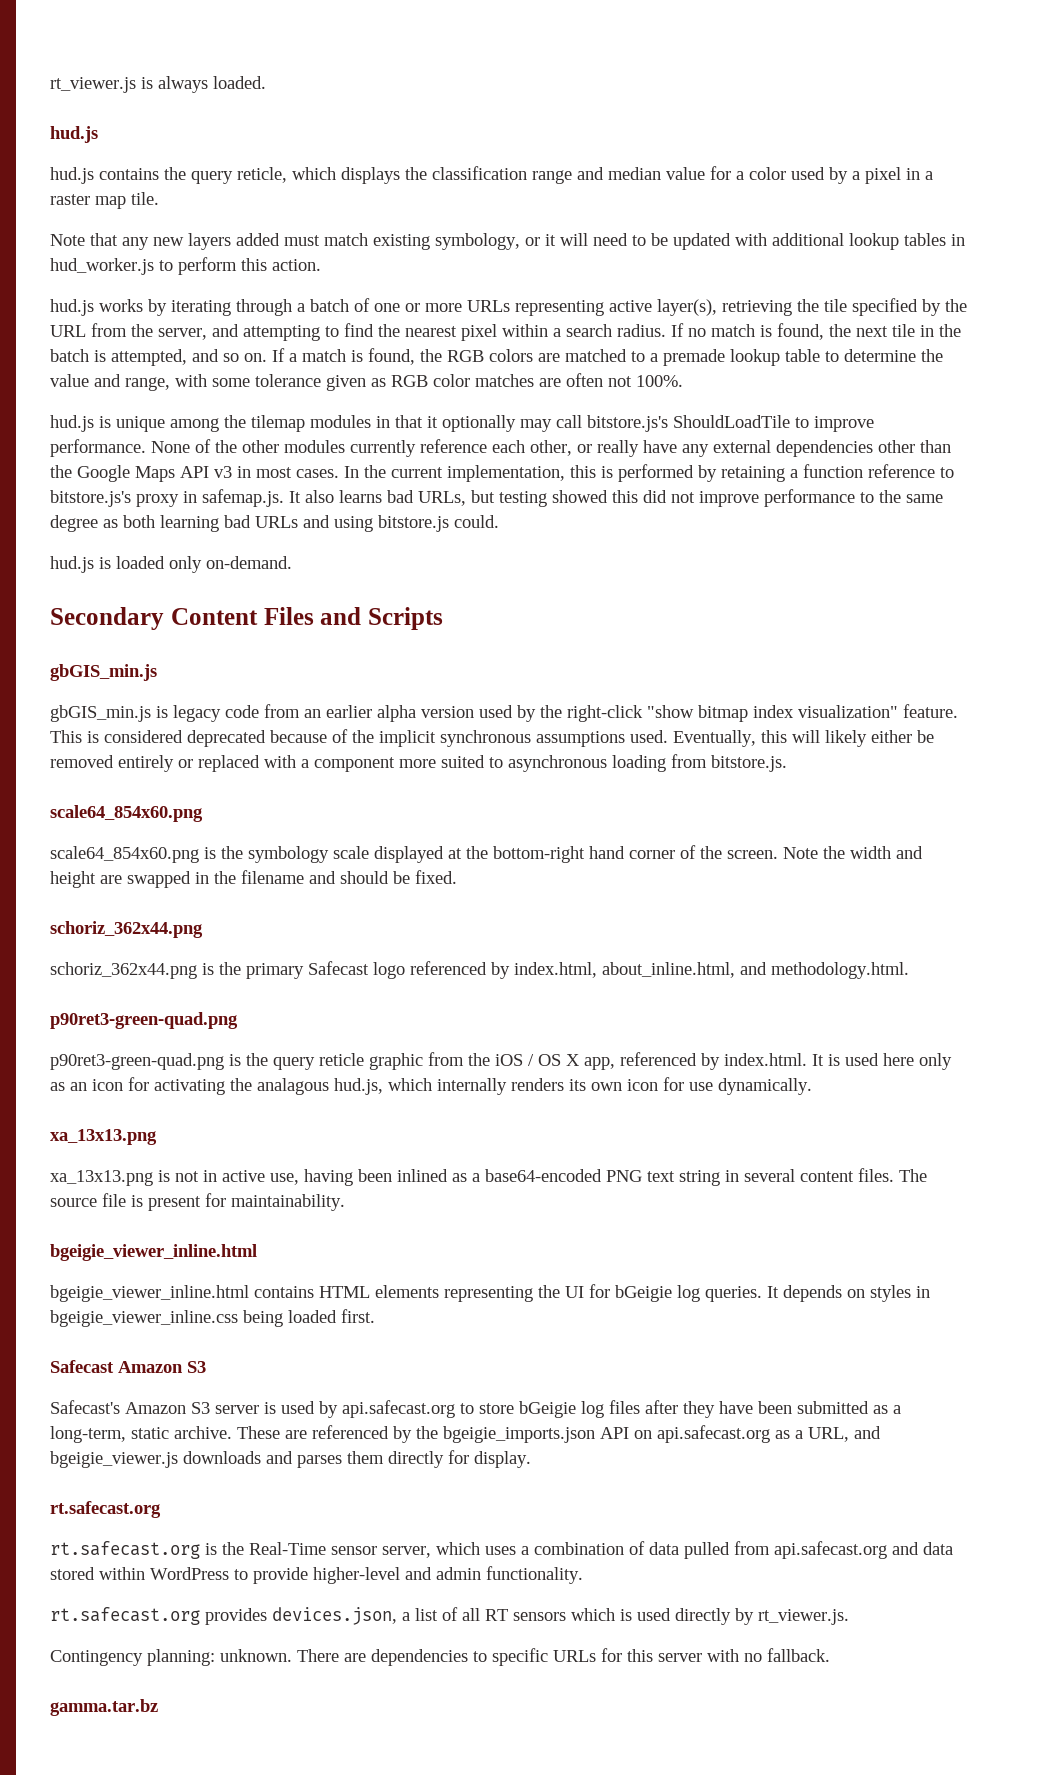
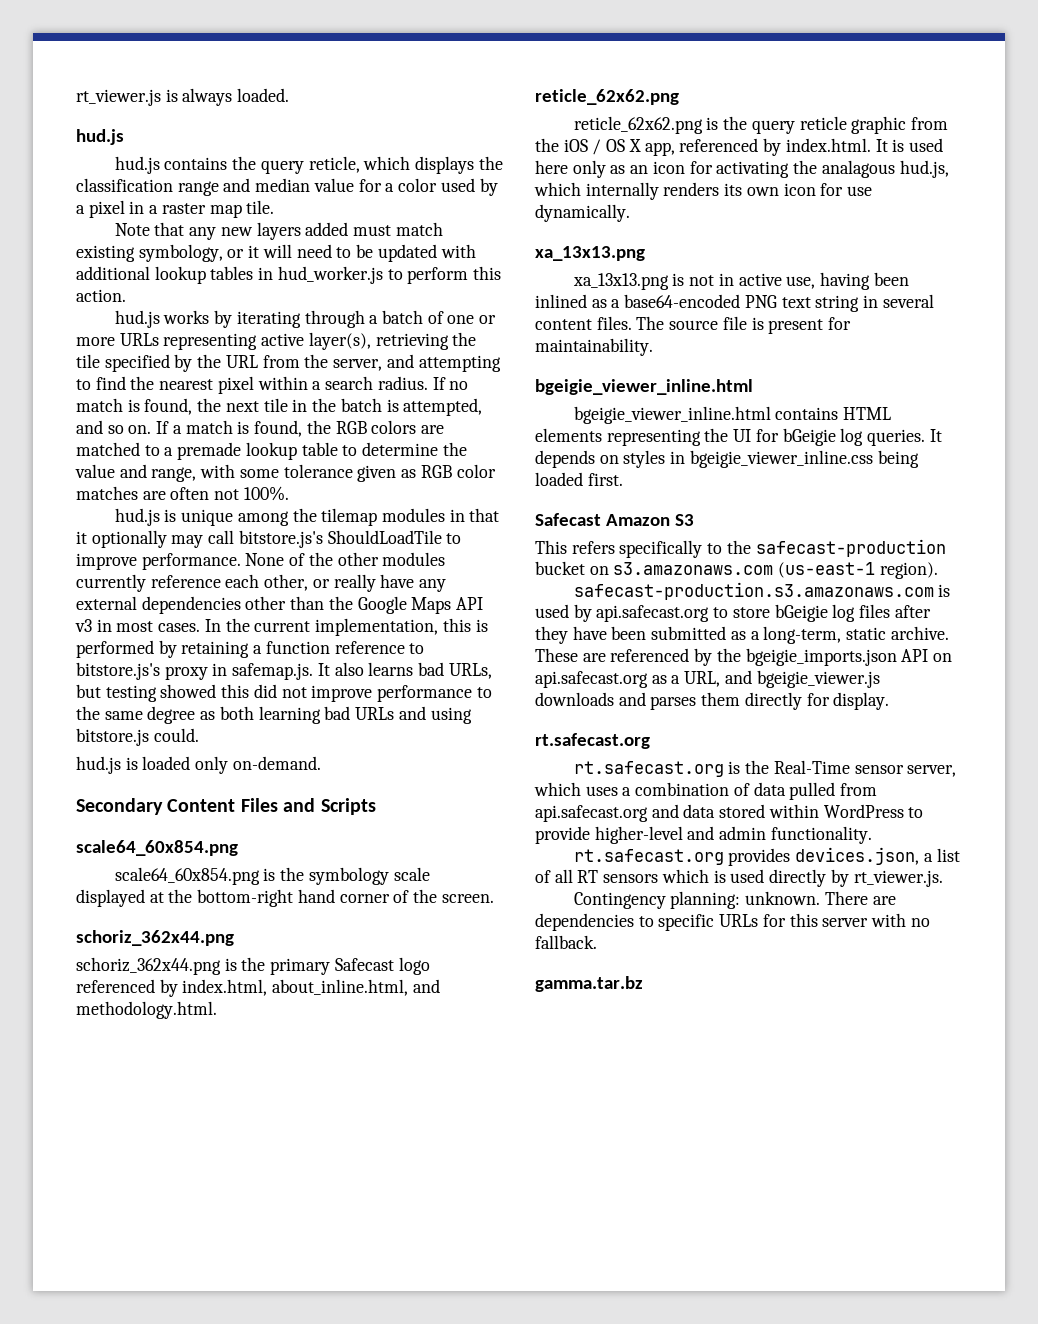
  Secondary Content Files and Scripts
- gbGIS_min.js
- gbGIS_min.js is legacy code from an earlier alpha version used by the right-click "show bitmap index visualization" feature. This is considered deprecated because of the implicit synchronous assumptions used. Eventually, this will likely either be removed entirely or replaced with a component more suited to asynchronous loading from bitstore.js.
- scale64_854x60.png
- scale64_854x60.png is the symbology scale displayed at the bottom-right hand corner of the screen. Note the width and height are swapped in the filename and should be fixed.
+ scale64_60x854.png
+ scale64_60x854.png is the symbology scale displayed at the bottom-right hand corner of the screen.
  schoriz_362x44.png is the primary Safecast logo referenced by index.html, about_inline.html, and methodology.html.
- p90ret3-green-quad.png
- p90ret3-green-quad.png is the query reticle graphic from the iOS / OS X app, referenced by index.html. It is used here only as an icon for activating the analagous hud.js, which internally renders its own icon for use dynamically.
+ reticle_62x62.png
+ reticle_62x62.png is the query reticle graphic from the iOS / OS X app, referenced by index.html. It is used here only as an icon for activating the analagous hud.js, which internally renders its own icon for use dynamically.
- Safecast's Amazon S3 server is used by api.safecast.org to store bGeigie log files after they have been submitted as a long-term, static archive.
+ This refers specifically to the safecast-production bucket on s3.amazonaws.com (us-east-1 region).
+ safecast-production.s3.amazonaws.com is used by api.safecast.org to store bGeigie log files after they have been submitted as a long-term, static archive.

